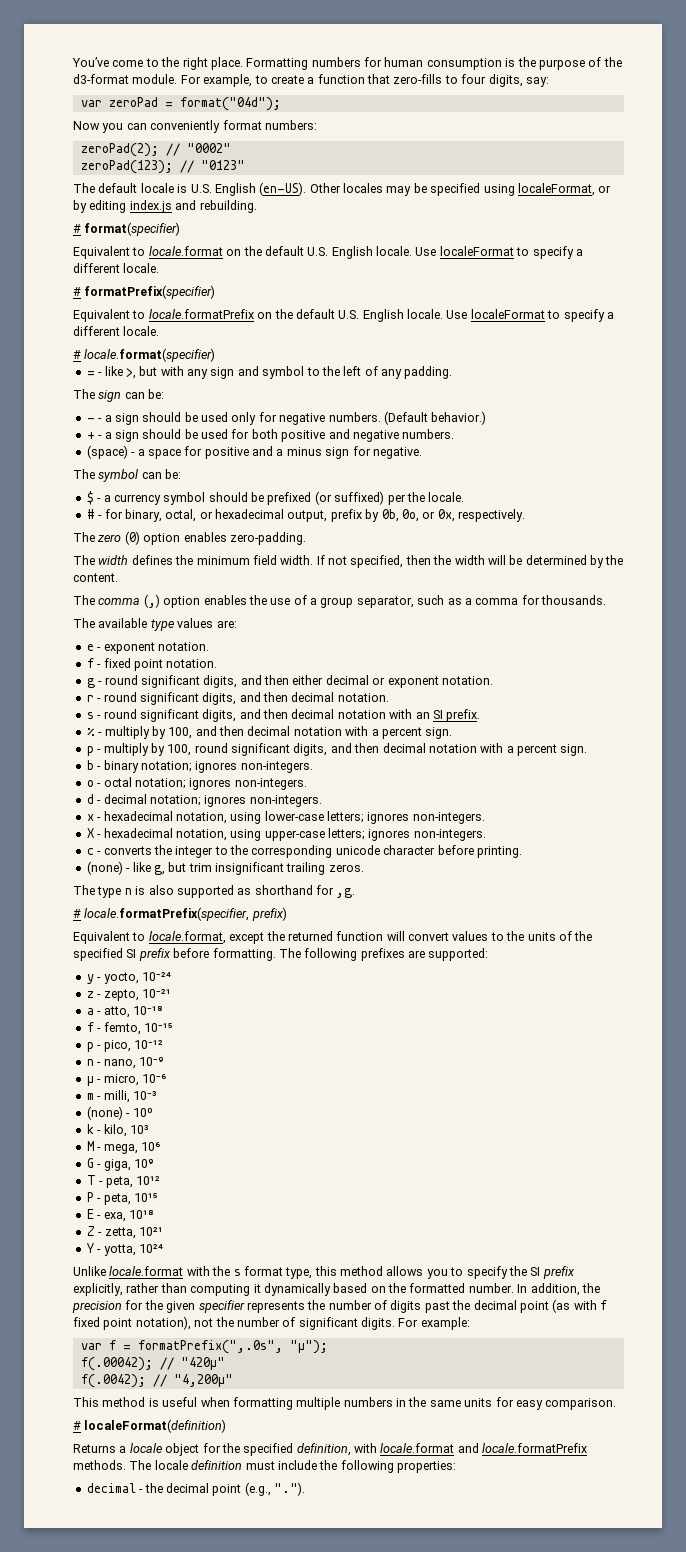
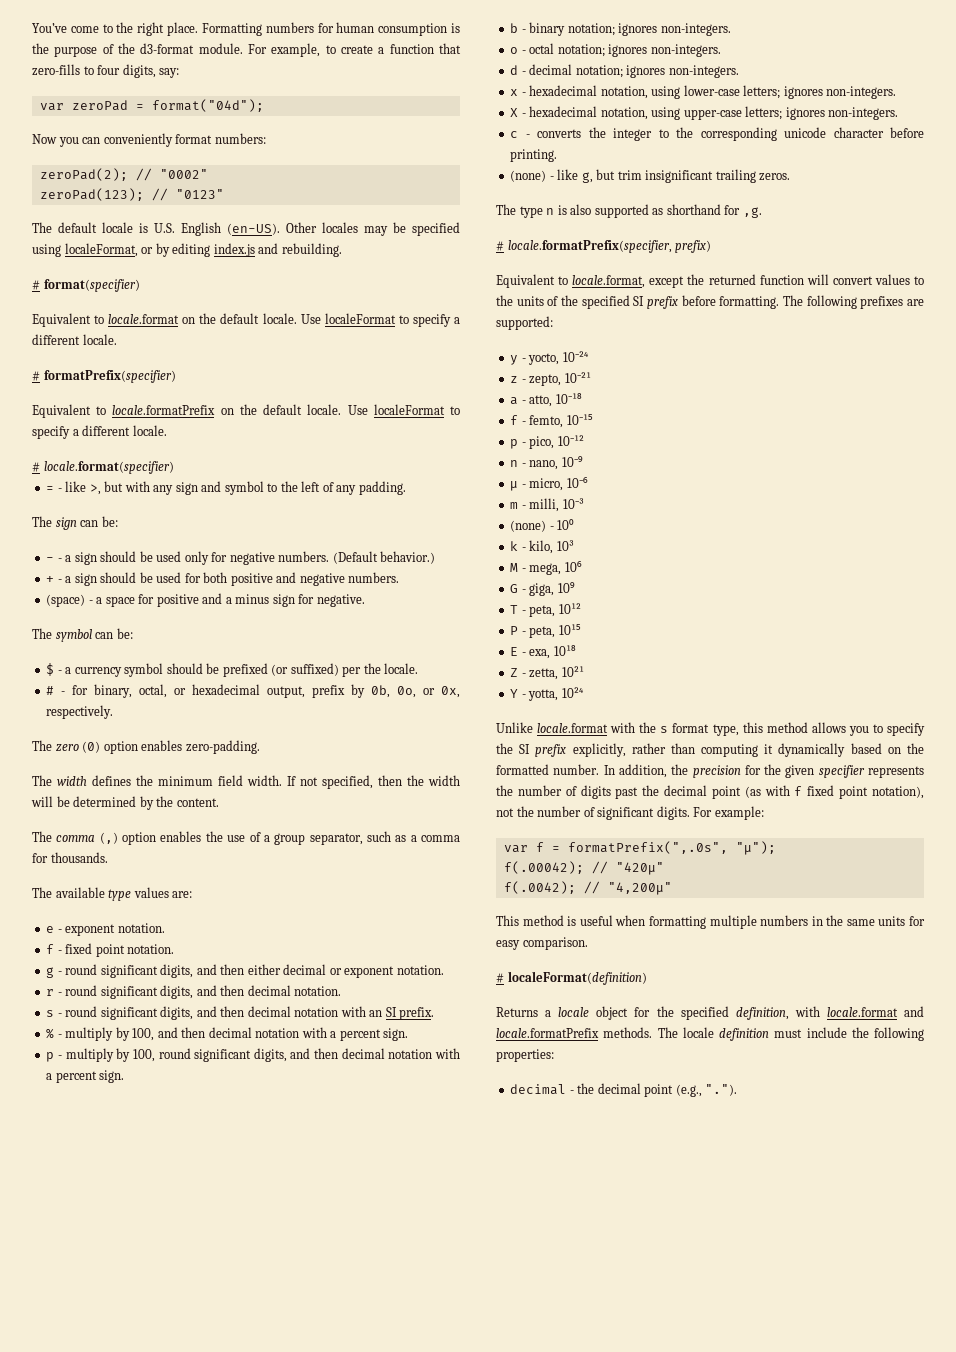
- Equivalent to locale.format on the default U.S. English locale.
+ Equivalent to locale.format on the default locale.
- Equivalent to locale.formatPrefix on the default U.S. English locale.
+ Equivalent to locale.formatPrefix on the default locale.

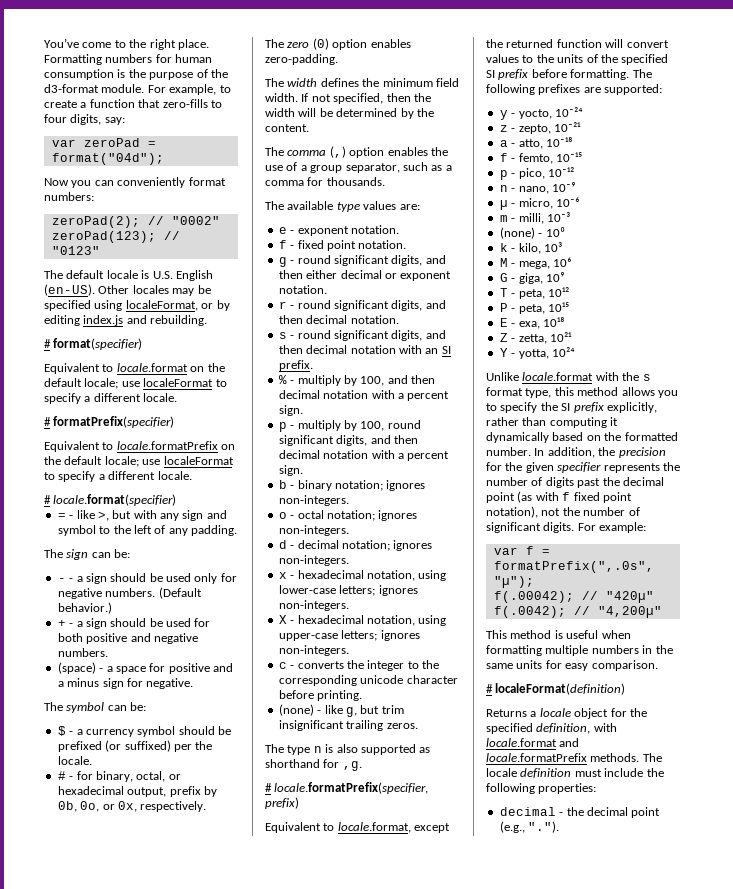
- Equivalent to locale.format on the default locale. Use localeFormat to specify a different locale.
+ Equivalent to locale.format on the default locale; use localeFormat to specify a different locale.
- Equivalent to locale.formatPrefix on the default locale. Use localeFormat to specify a different locale.
+ Equivalent to locale.formatPrefix on the default locale; use localeFormat to specify a different locale.

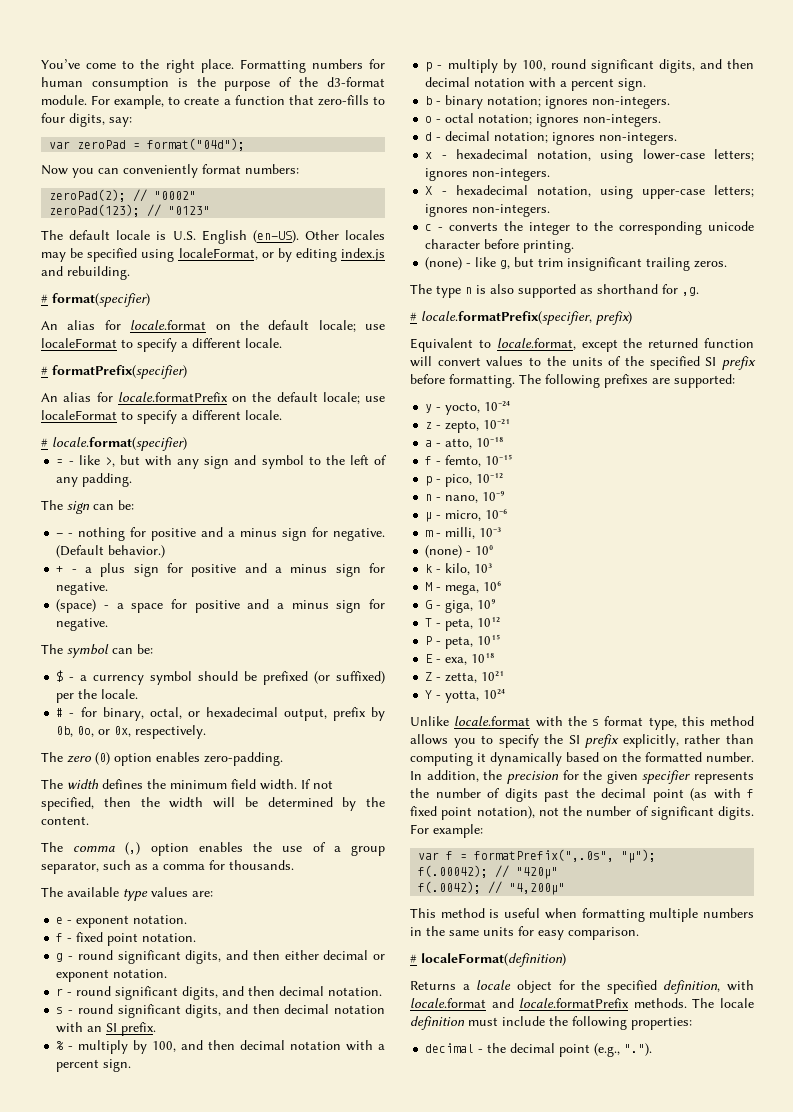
- Equivalent to locale.format on the default locale; use localeFormat to specify a different locale.
+ An alias for locale.format on the default locale; use localeFormat to specify a different locale.
- Equivalent to locale.formatPrefix on the default locale; use localeFormat to specify a different locale.
+ An alias for locale.formatPrefix on the default locale; use localeFormat to specify a different locale.
- - - a sign should be used only for negative numbers.
+ - - nothing for positive and a minus sign for negative.
- + - a sign should be used for both positive and negative numbers.
+ + - a plus sign for positive and a minus sign for negative.

